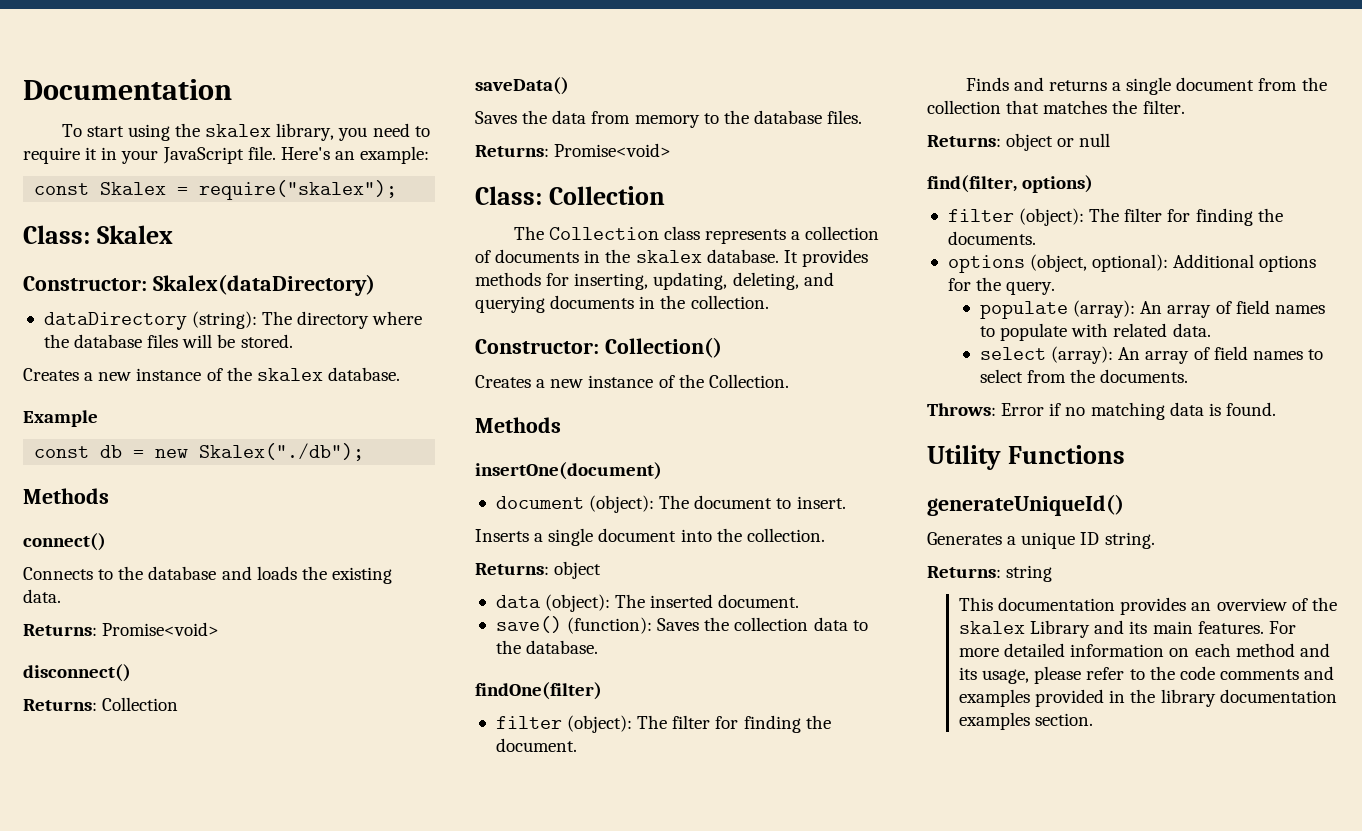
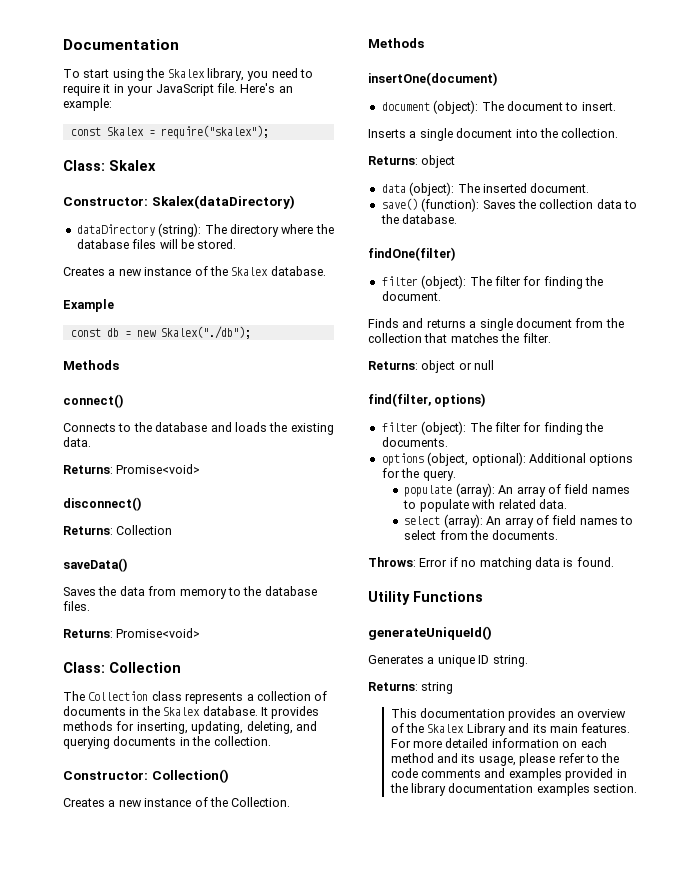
- To start using the skalex library, you need to require it in your JavaScript file.
+ To start using the Skalex library, you need to require it in your JavaScript file.
- Creates a new instance of the skalex database.
+ Creates a new instance of the Skalex database.
- The Collection class represents a collection of documents in the skalex database.
+ The Collection class represents a collection of documents in the Skalex database.
- This documentation provides an overview of the skalex Library and its main features.
+ This documentation provides an overview of the Skalex Library and its main features.

